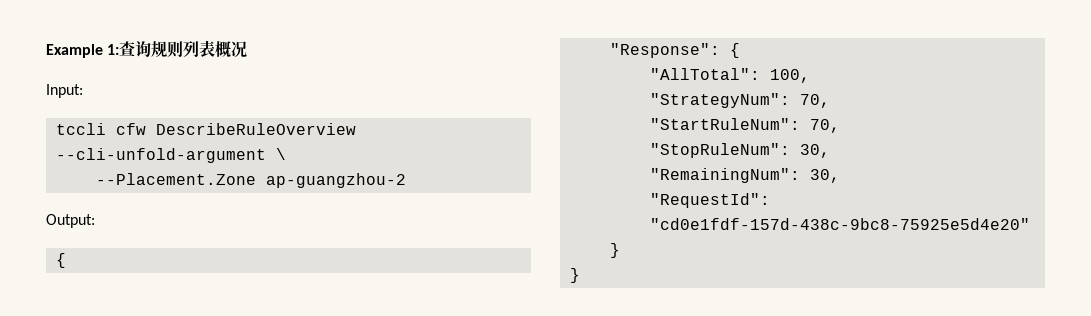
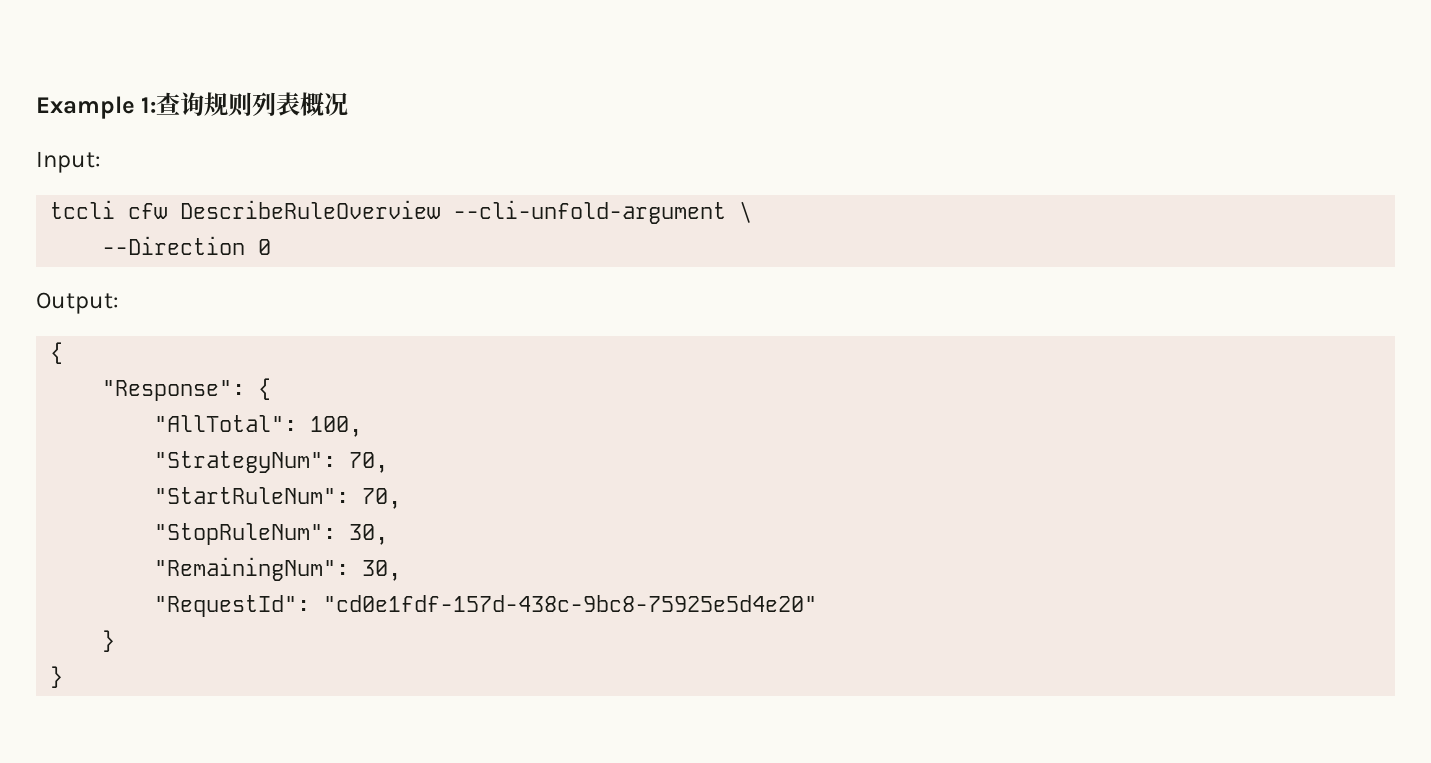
- --Placement.Zone ap-guangzhou-2
+ --Direction 0

